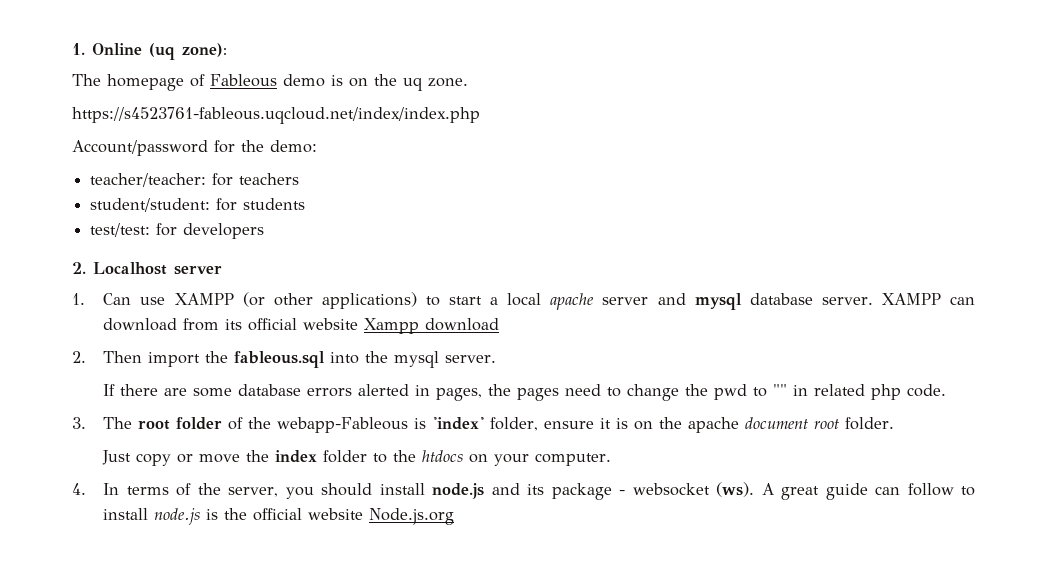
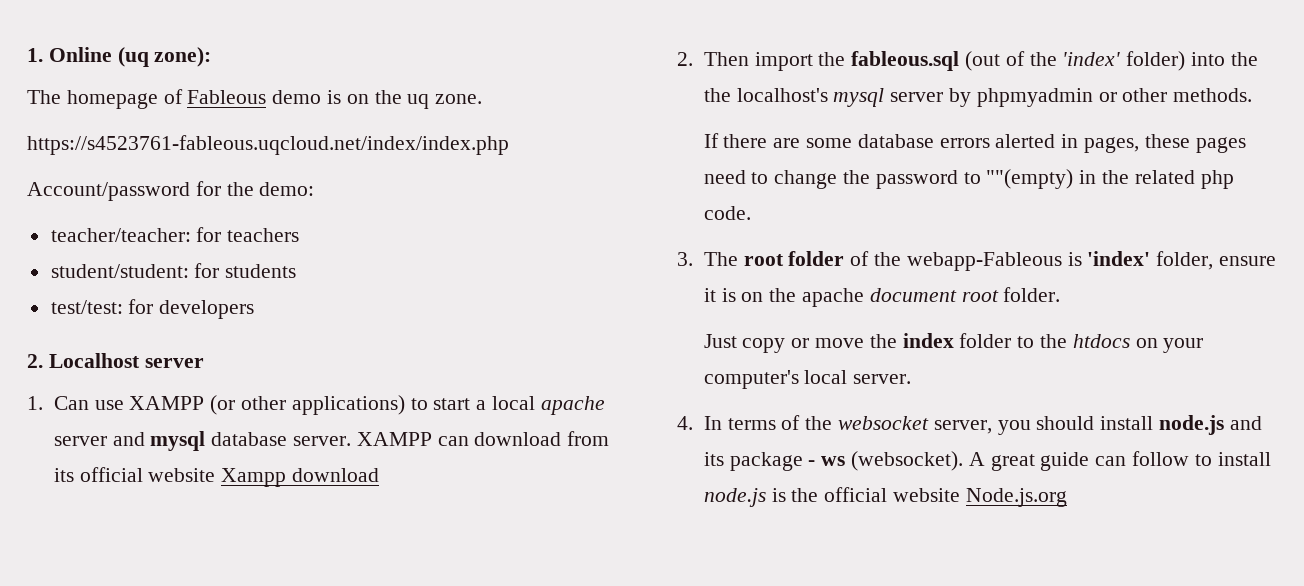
- 2. Then import the fableous.sql into the mysql server.
+ 2. Then import the fableous.sql (out of the 'index' folder) into the the localhost's mysql server by phpmyadmin or other methods.
- If there are some database errors alerted in pages, the pages need to change the pwd to "" in related php code.
+ If there are some database errors alerted in pages, these pages need to change the password to ""(empty) in the related php code.
- Just copy or move the index folder to the htdocs on your computer.
+ Just copy or move the index folder to the htdocs on your computer's local server.
- 4. In terms of the server, you should install node.js and its package - websocket (ws).
+ 4. In terms of the websocket server, you should install node.js and its package - ws (websocket).

